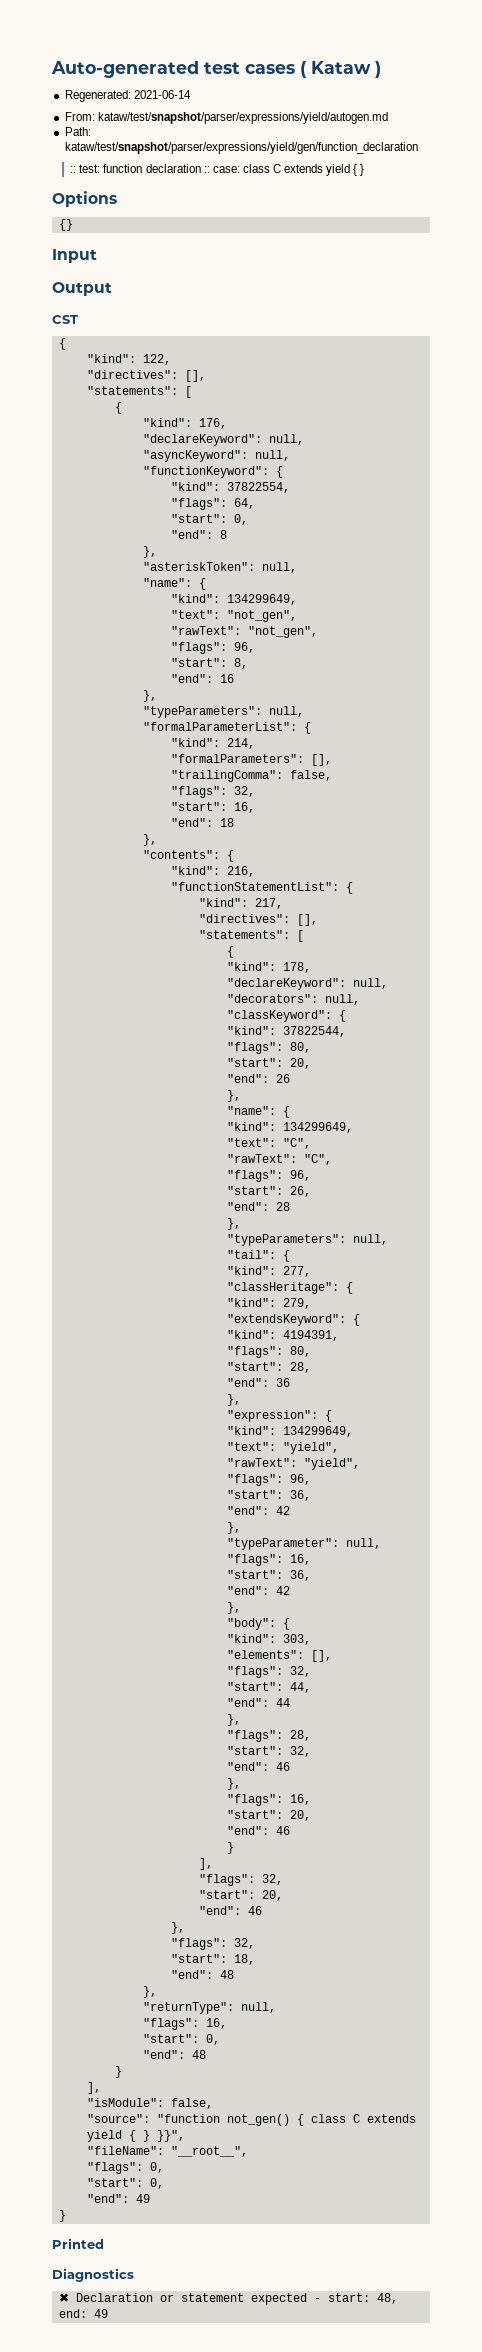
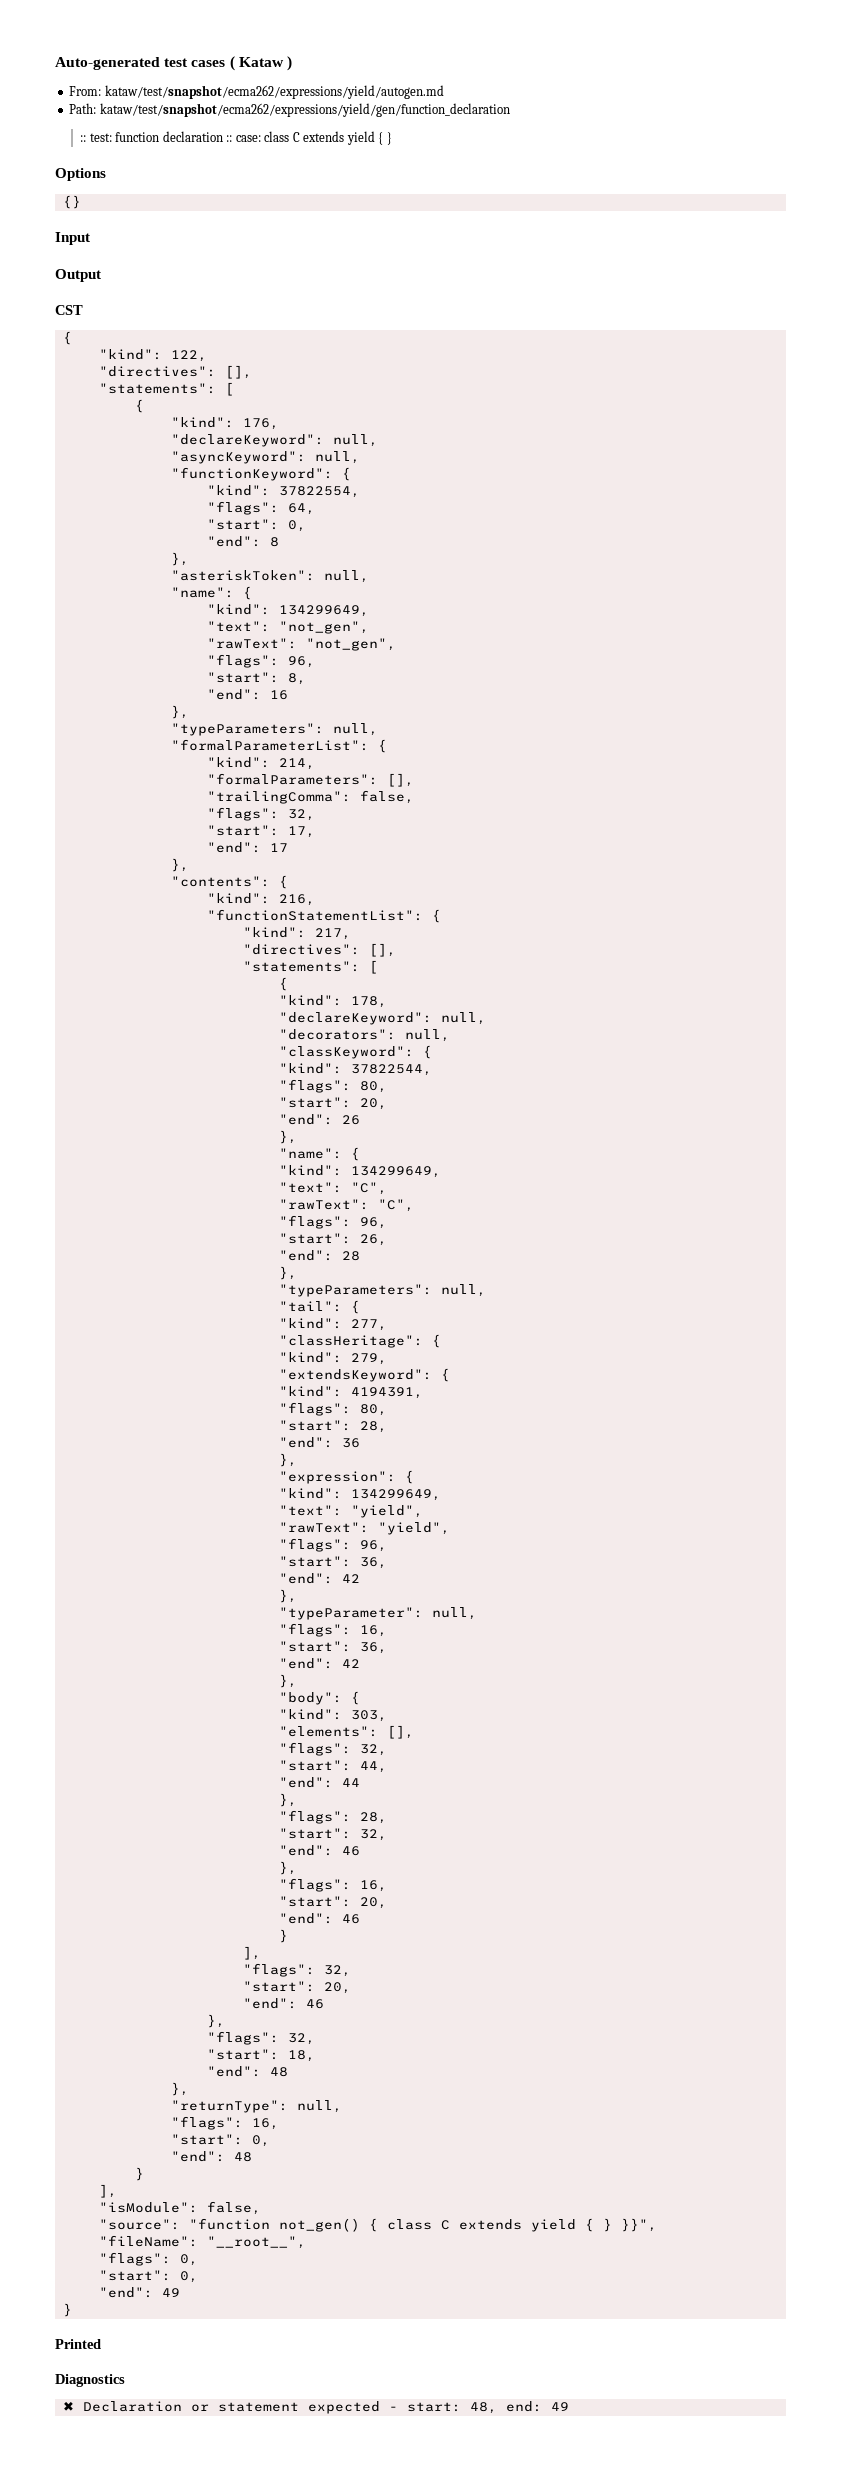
- Regenerated: 2021-06-14
- From: kataw/test/snapshot/parser/expressions/yield/autogen.md
+ From: kataw/test/snapshot/ecma262/expressions/yield/autogen.md
- Path: kataw/test/snapshot/parser/expressions/yield/gen/function_declaration
+ Path: kataw/test/snapshot/ecma262/expressions/yield/gen/function_declaration
- "start": 16,
- "end": 18
+ "start": 17,
+ "end": 17

